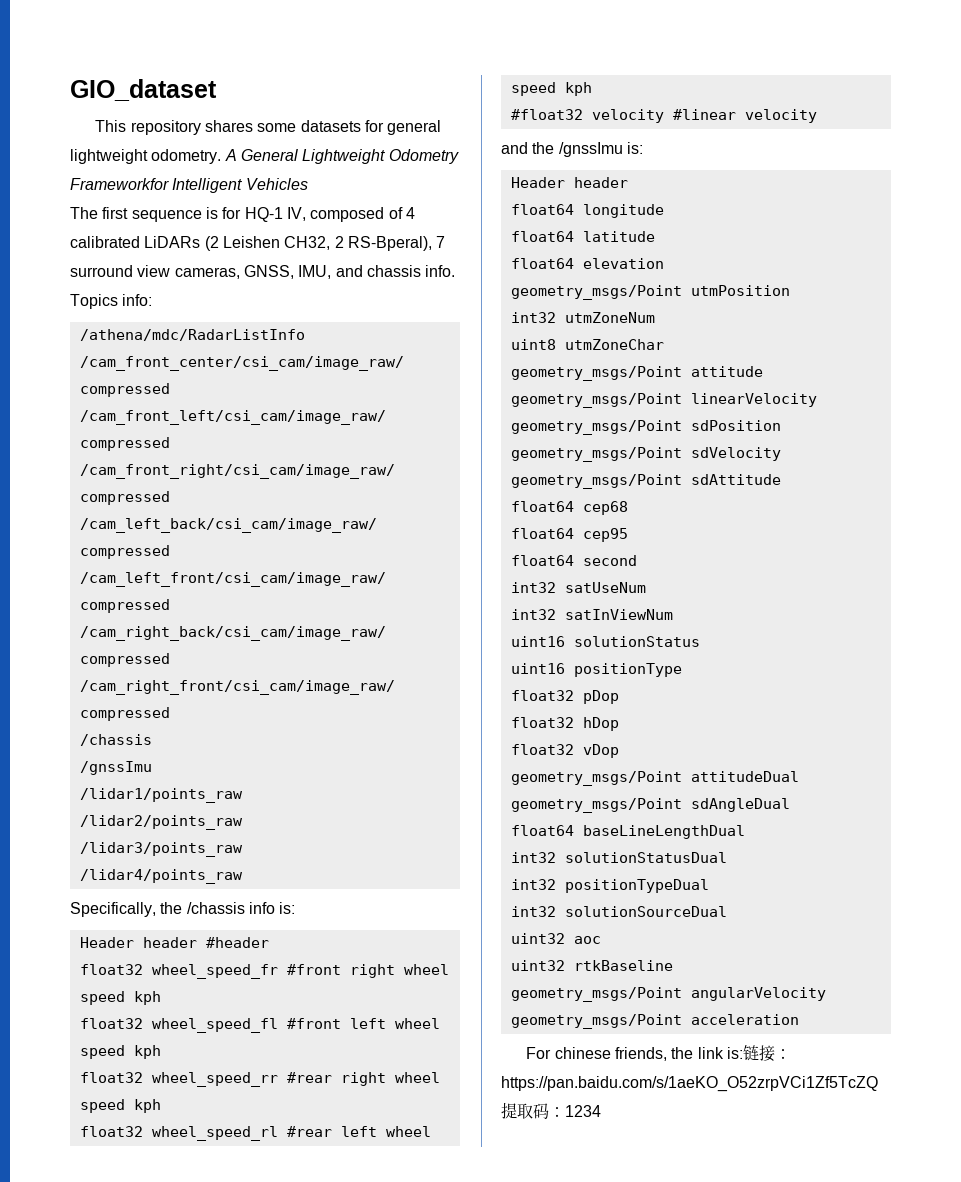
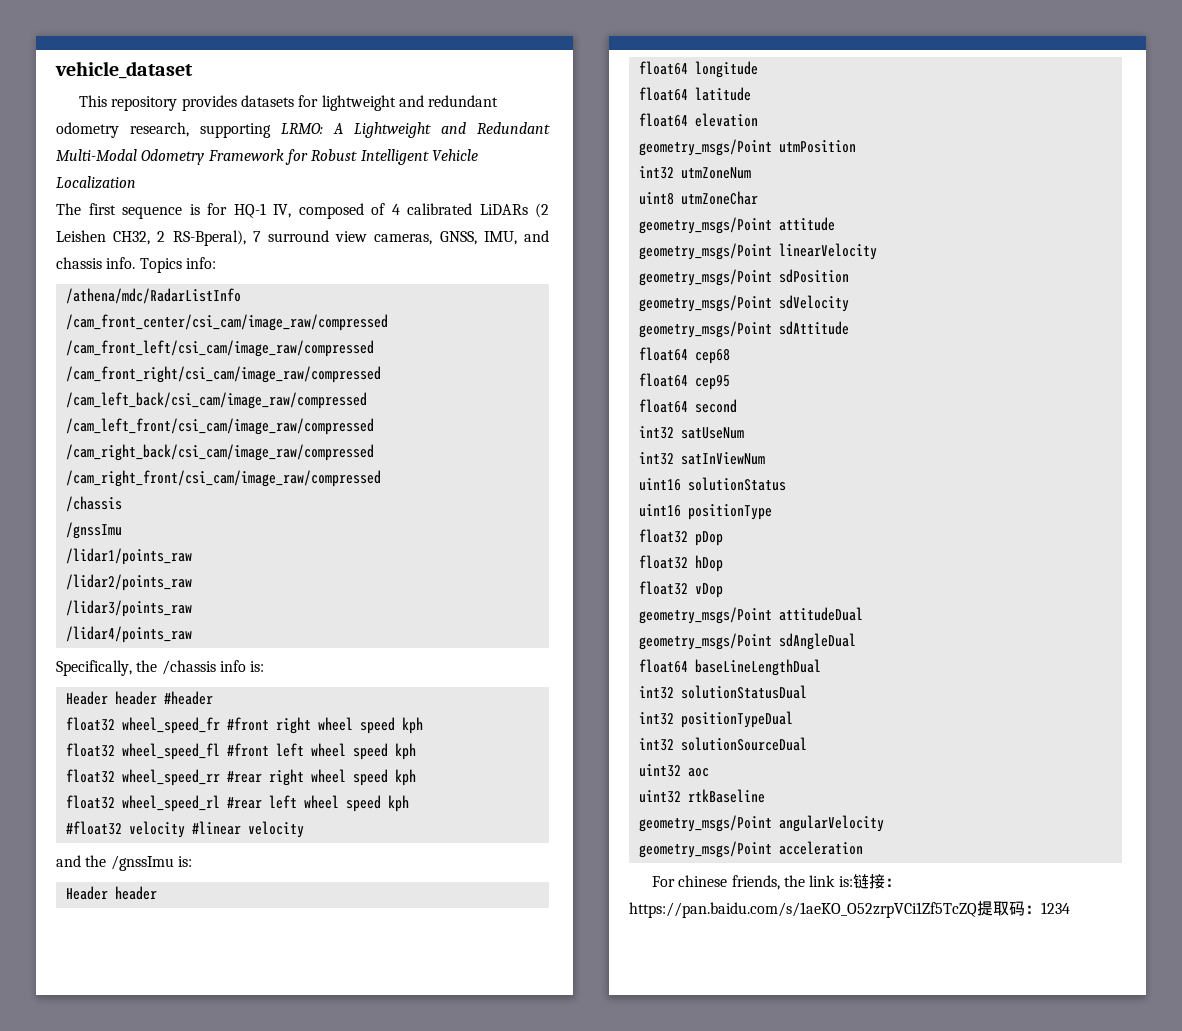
- GIO_dataset
+ vehicle_dataset
- This repository shares some datasets for general lightweight odometry. A General Lightweight Odometry Frameworkfor Intelligent Vehicles
+ This repository provides datasets for lightweight and redundant odometry research, supporting LRMO: A Lightweight and Redundant Multi-Modal Odometry Framework for Robust Intelligent Vehicle Localization

